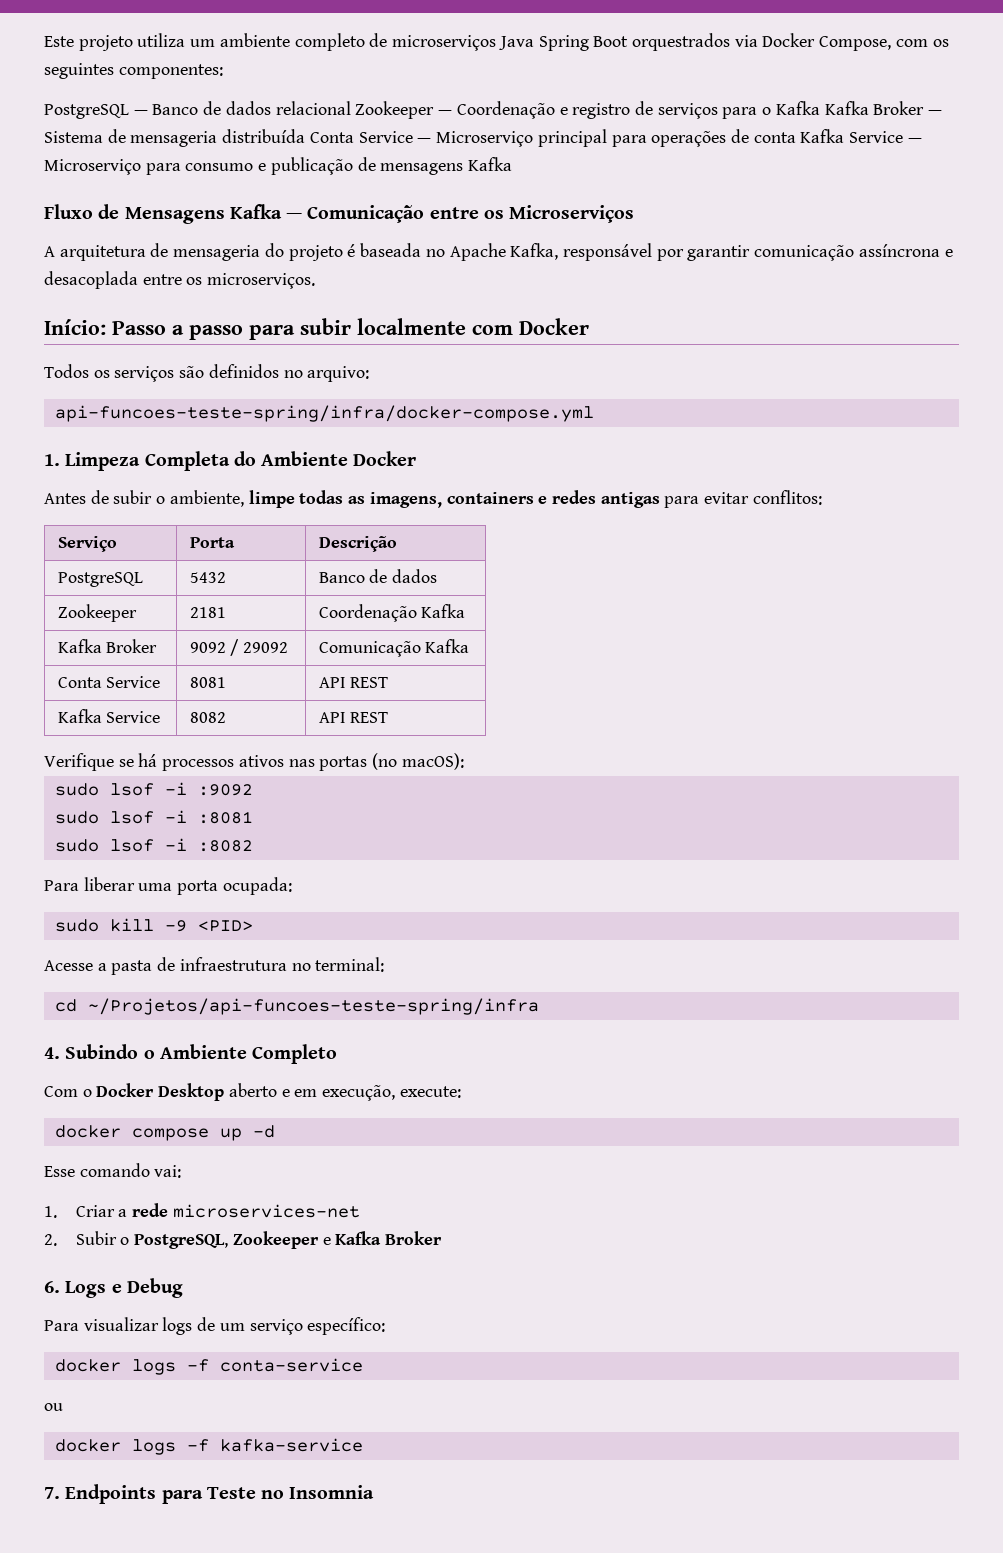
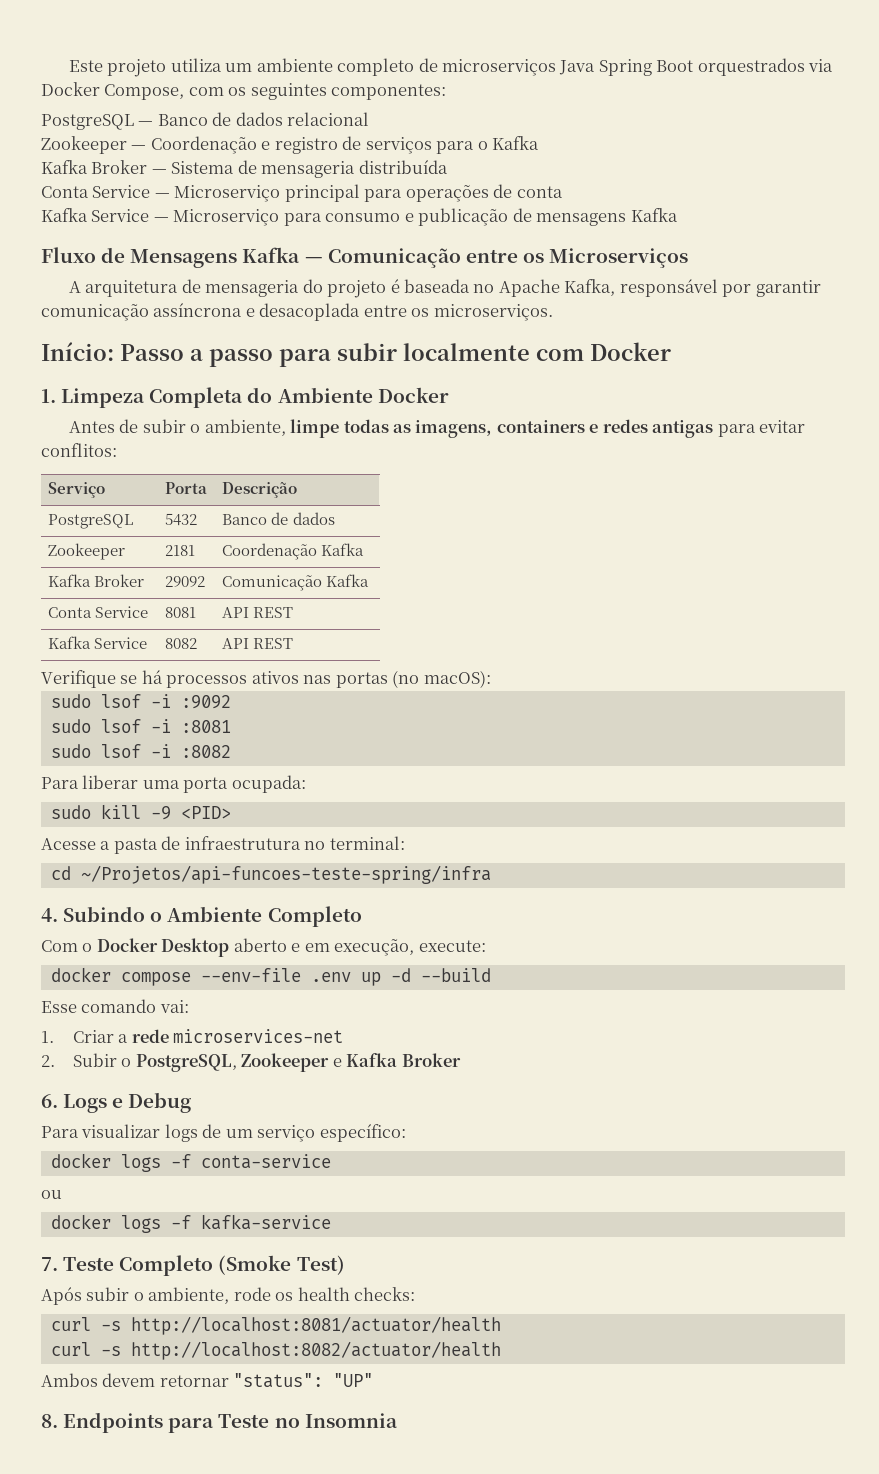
- PostgreSQL — Banco de dados relacional Zookeeper — Coordenação e registro de serviços para o Kafka Kafka Broker — Sistema de mensageria distribuída Conta Service — Microserviço principal para operações de conta Kafka Service — Microserviço para consumo e publicação de mensagens Kafka
+ PostgreSQL — Banco de dados relacional
+ Zookeeper — Coordenação e registro de serviços para o Kafka
+ Kafka Broker — Sistema de mensageria distribuída
+ Conta Service — Microserviço principal para operações de conta
+ Kafka Service — Microserviço para consumo e publicação de mensagens Kafka
- Todos os serviços são definidos no arquivo:
- api-funcoes-teste-spring/infra/docker-compose.yml
- Kafka Broker | 9092 / 29092 | Comunicação Kafka
+ Kafka Broker | 29092 | Comunicação Kafka
- docker compose up -d
+ docker compose --env-file .env up -d --build
- 7. Endpoints para Teste no Insomnia
+ 7. Teste Completo (Smoke Test)
+ Após subir o ambiente, rode os health checks:
+ curl -s http://localhost:8081/actuator/health
+ curl -s http://localhost:8082/actuator/health
+ Ambos devem retornar "status": "UP"
+ 8. Endpoints para Teste no Insomnia

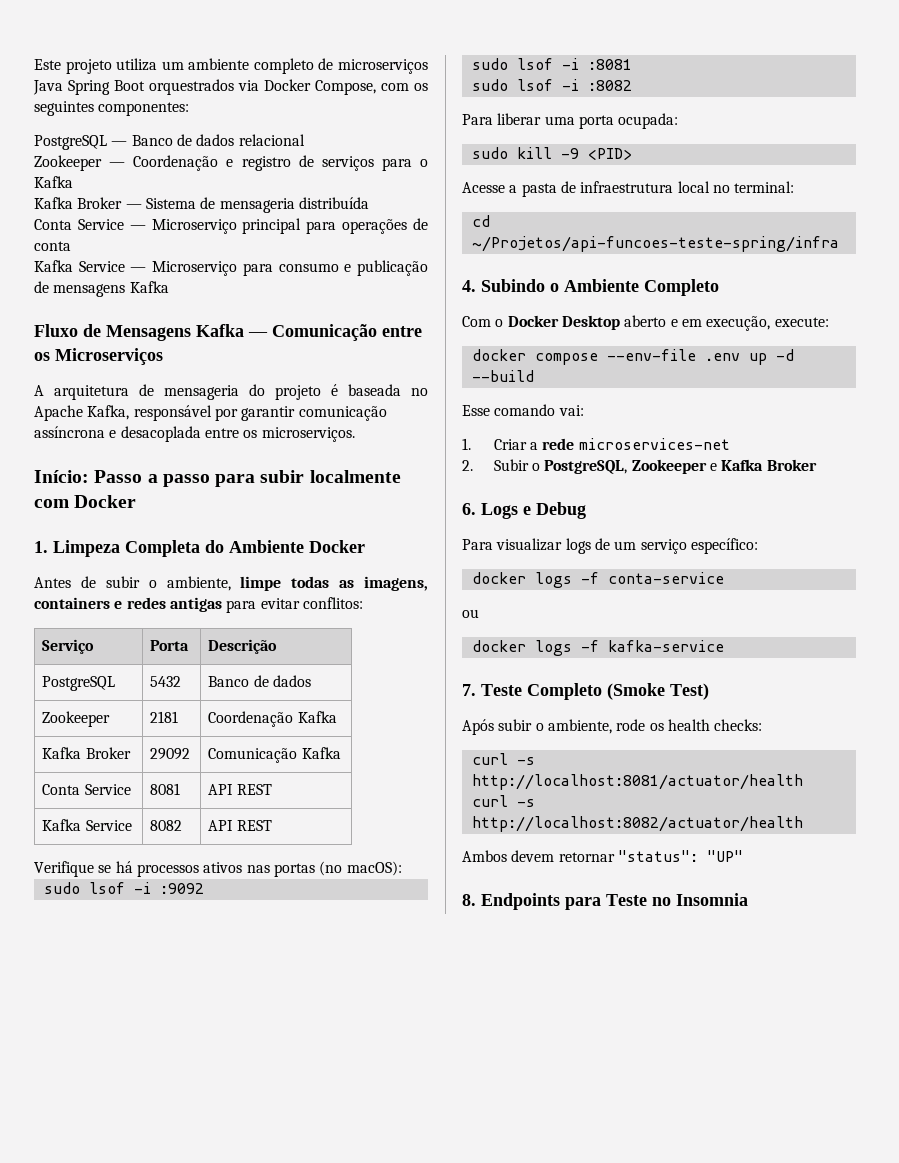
- Acesse a pasta de infraestrutura no terminal:
+ Acesse a pasta de infraestrutura local no terminal:

